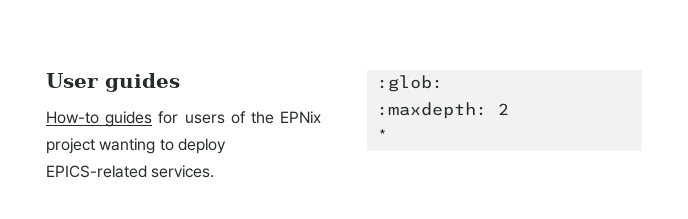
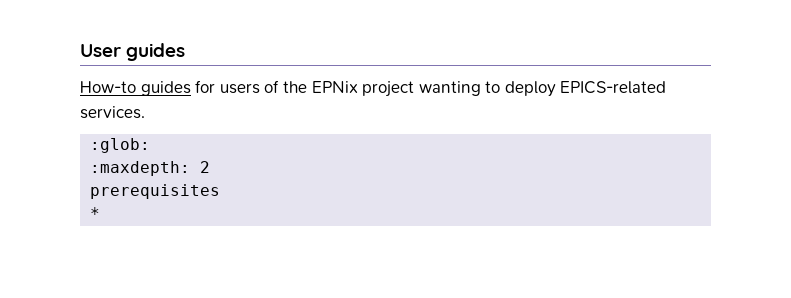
+ prerequisites

